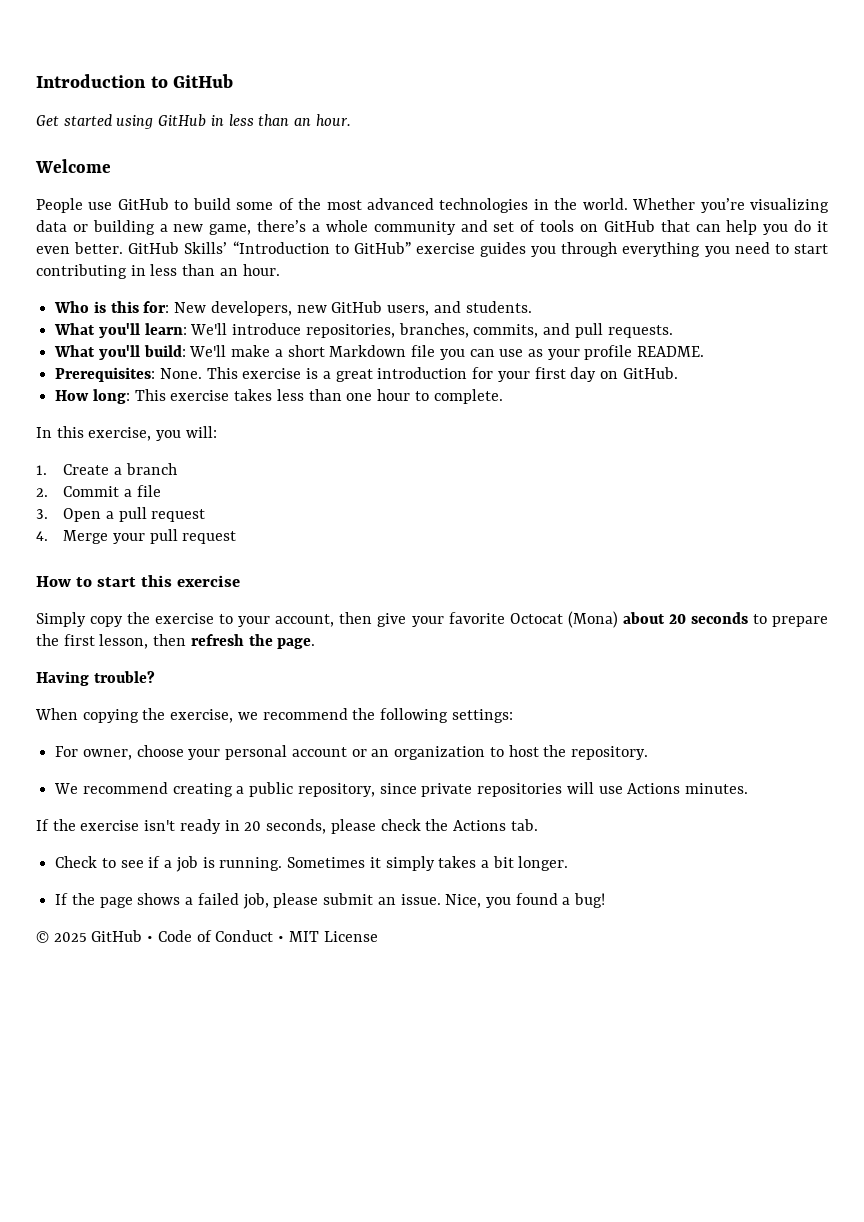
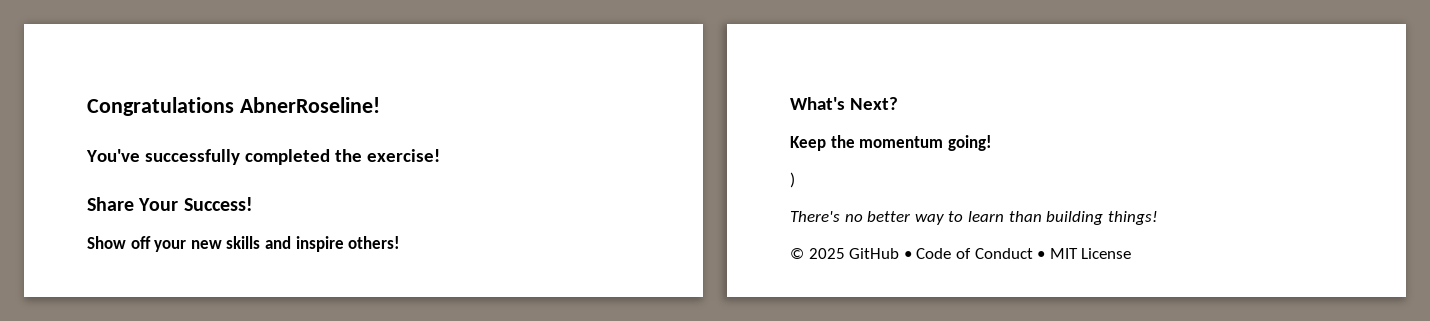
- Introduction to GitHub
- Get started using GitHub in less than an hour.
- Welcome
- People use GitHub to build some of the most advanced technologies in the world. Whether you’re visualizing data or building a new game, there’s a whole community and set of tools on GitHub that can help you do it even better. GitHub Skills’ “Introduction to GitHub” exercise guides you through everything you need to start contributing in less than an hour.
- Who is this for: New developers, new GitHub users, and students.
- What you'll learn: We'll introduce repositories, branches, commits, and pull requests.
- What you'll build: We'll make a short Markdown file you can use as your profile README.
- Prerequisites: None. This exercise is a great introduction for your first day on GitHub.
- How long: This exercise takes less than one hour to complete.
- In this exercise, you will:
- 1. Create a branch
- 2. Commit a file
- 3. Open a pull request
- 4. Merge your pull request
- How to start this exercise
- Simply copy the exercise to your account, then give your favorite Octocat (Mona) about 20 seconds to prepare the first lesson, then refresh the page.
- Having trouble?
- When copying the exercise, we recommend the following settings:
- For owner, choose your personal account or an organization to host the repository.
- We recommend creating a public repository, since private repositories will use Actions minutes.
- If the exercise isn't ready in 20 seconds, please check the Actions tab.
- Check to see if a job is running. Sometimes it simply takes a bit longer.
- If the page shows a failed job, please submit an issue. Nice, you found a bug!
+ Congratulations AbnerRoseline!
+ You've successfully completed the exercise!
+ Share Your Success!
+ Show off your new skills and inspire others!
+ What's Next?
+ Keep the momentum going!
+ )
+ There's no better way to learn than building things!

